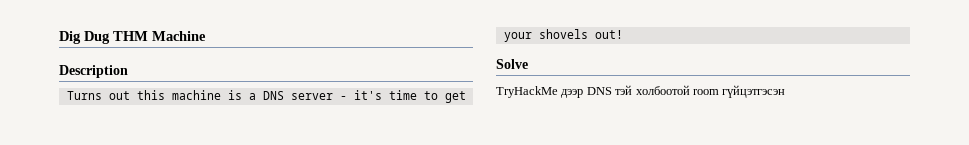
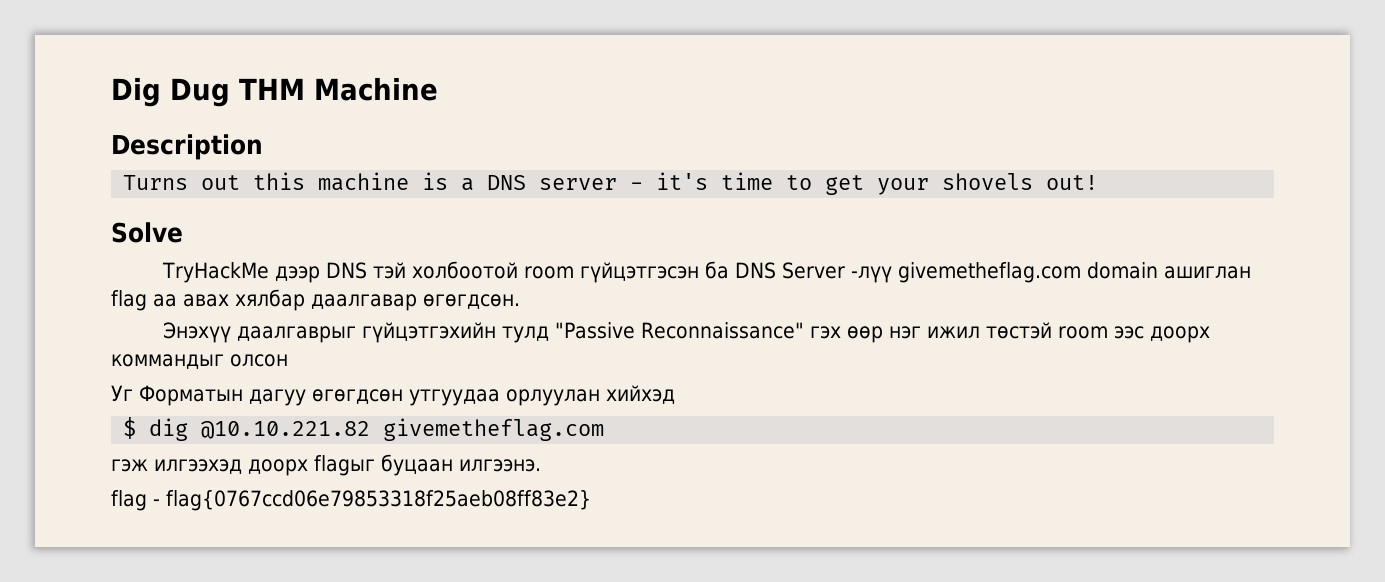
- TryHackMe дээр DNS тэй холбоотой room гүйцэтгэсэн
+ TryHackMe дээр DNS тэй холбоотой room гүйцэтгэсэн ба DNS Server -лүү givemetheflag.com domain ашиглан flag аа авах хялбар даалгавар өгөгдсөн.
+ Энэхүү даалгаврыг гүйцэтгэхийн тулд "Passive Reconnaissance" гэх өөр нэг ижил төстэй room ээс доорх коммандыг олсон
+ Уг Форматын дагуу өгөгдсөн утгуудаа орлуулан хийхэд
+ $ dig @10.10.221.82 givemetheflag.com
+ гэж илгээхэд доорх flagыг буцаан илгээнэ.
+ flag - flag{0767ccd06e79853318f25aeb08ff83e2}

